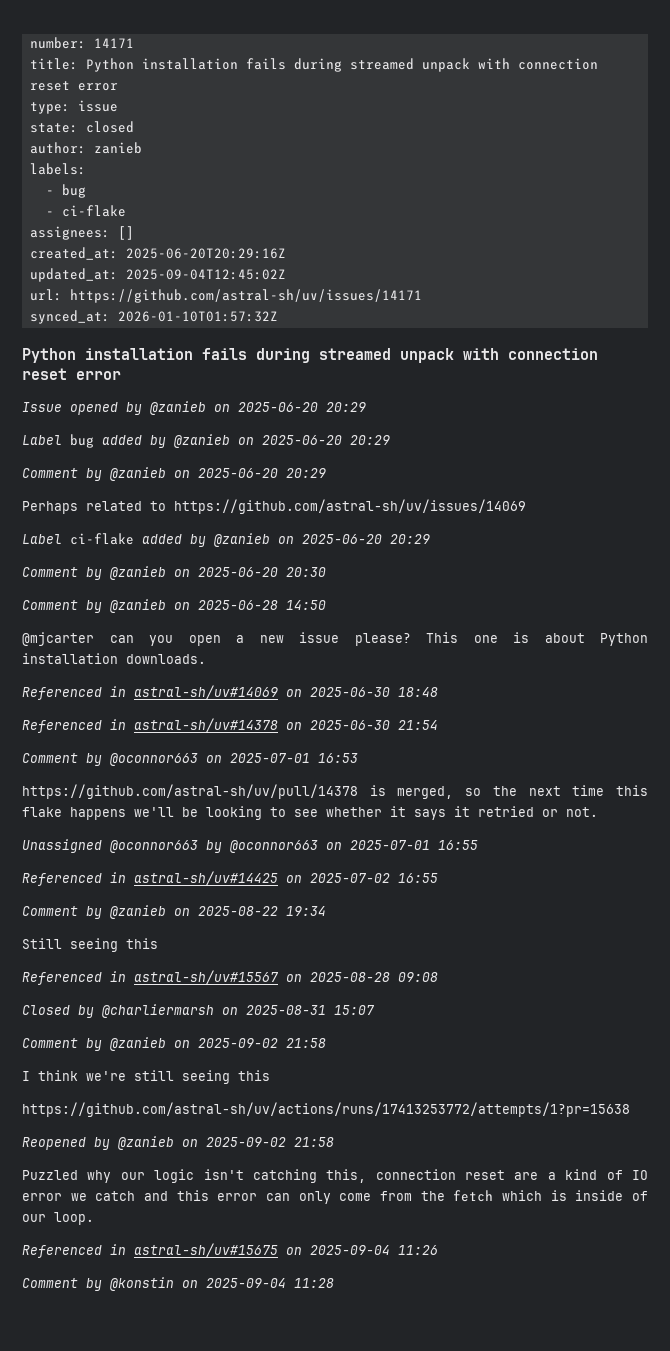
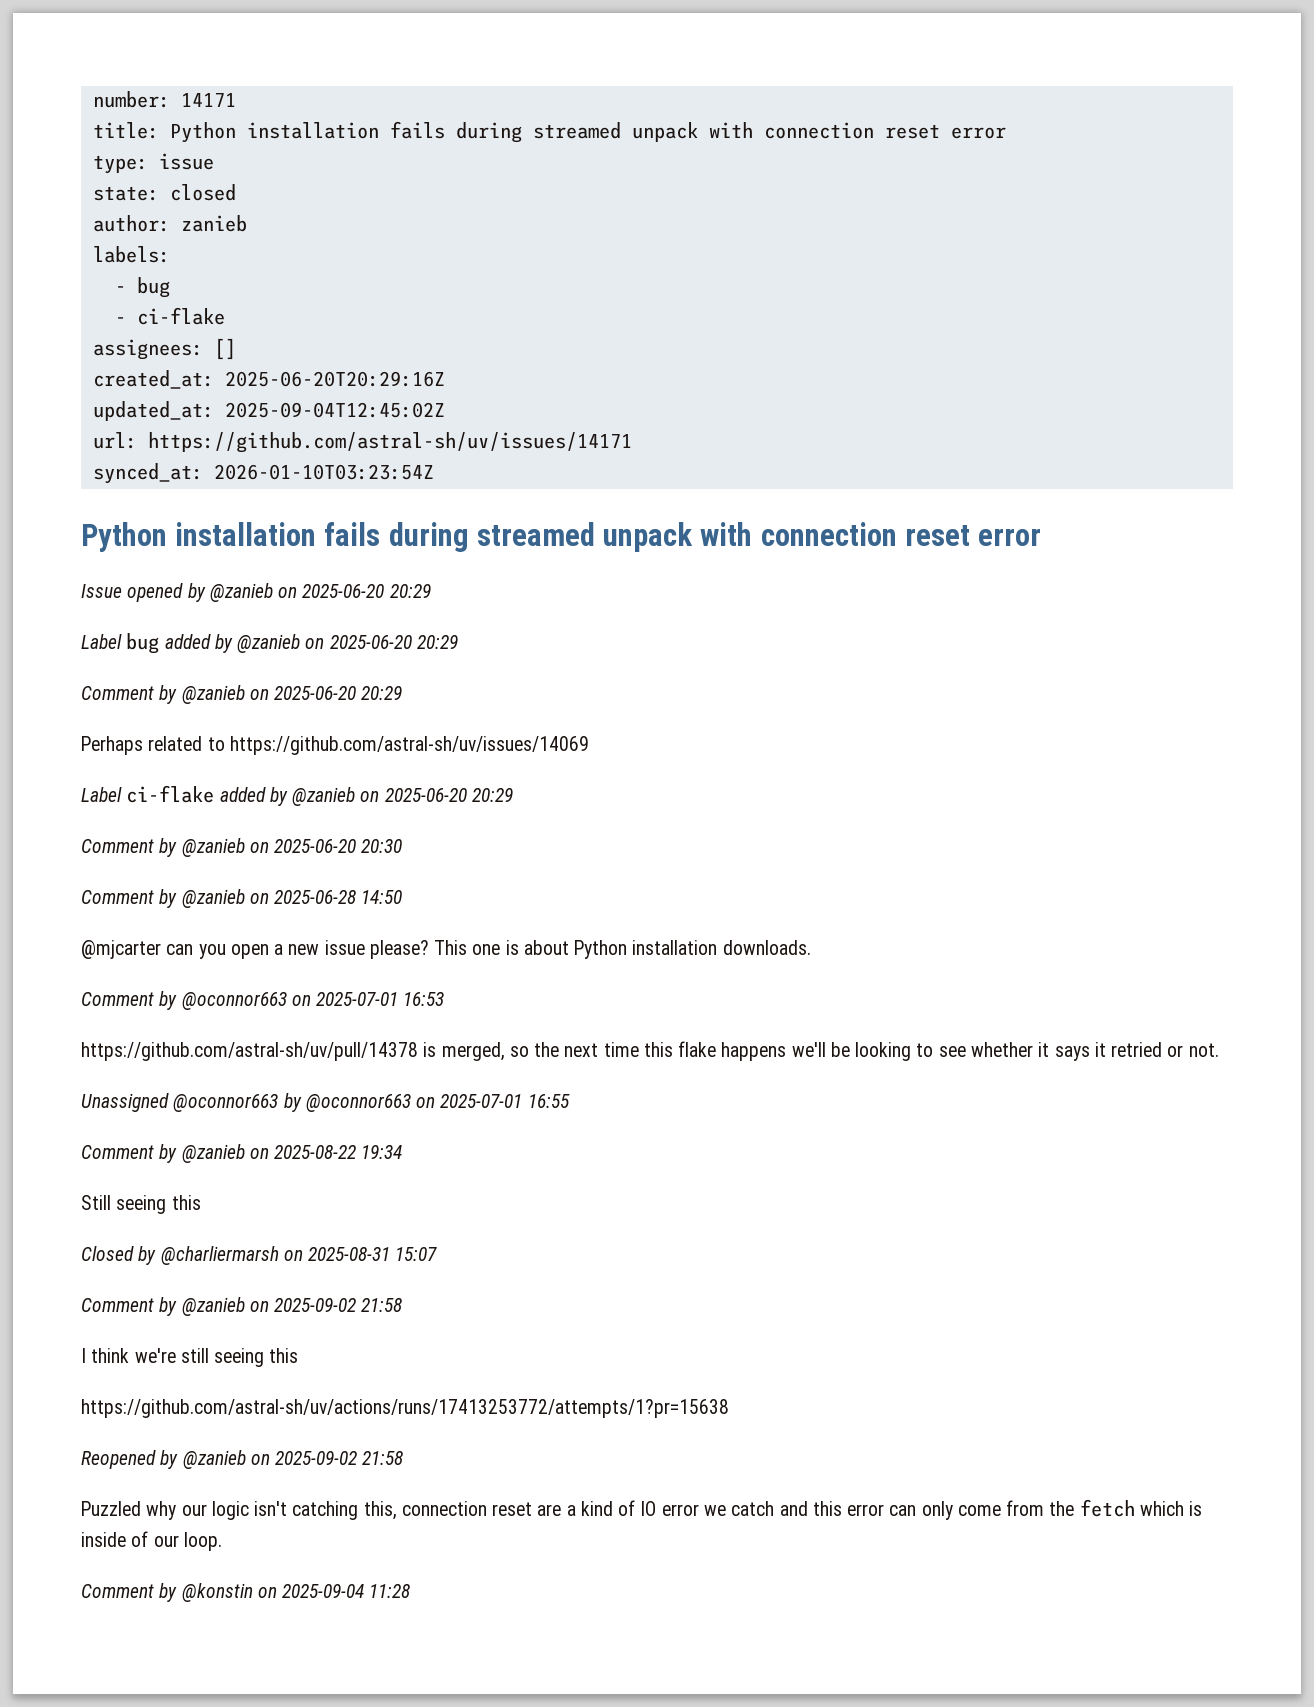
- synced_at: 2026-01-10T01:57:32Z
+ synced_at: 2026-01-10T03:23:54Z
- Referenced in astral-sh/uv#14069 on 2025-06-30 18:48
- Referenced in astral-sh/uv#14378 on 2025-06-30 21:54
- Referenced in astral-sh/uv#14425 on 2025-07-02 16:55
- Referenced in astral-sh/uv#15567 on 2025-08-28 09:08
- Referenced in astral-sh/uv#15675 on 2025-09-04 11:26

